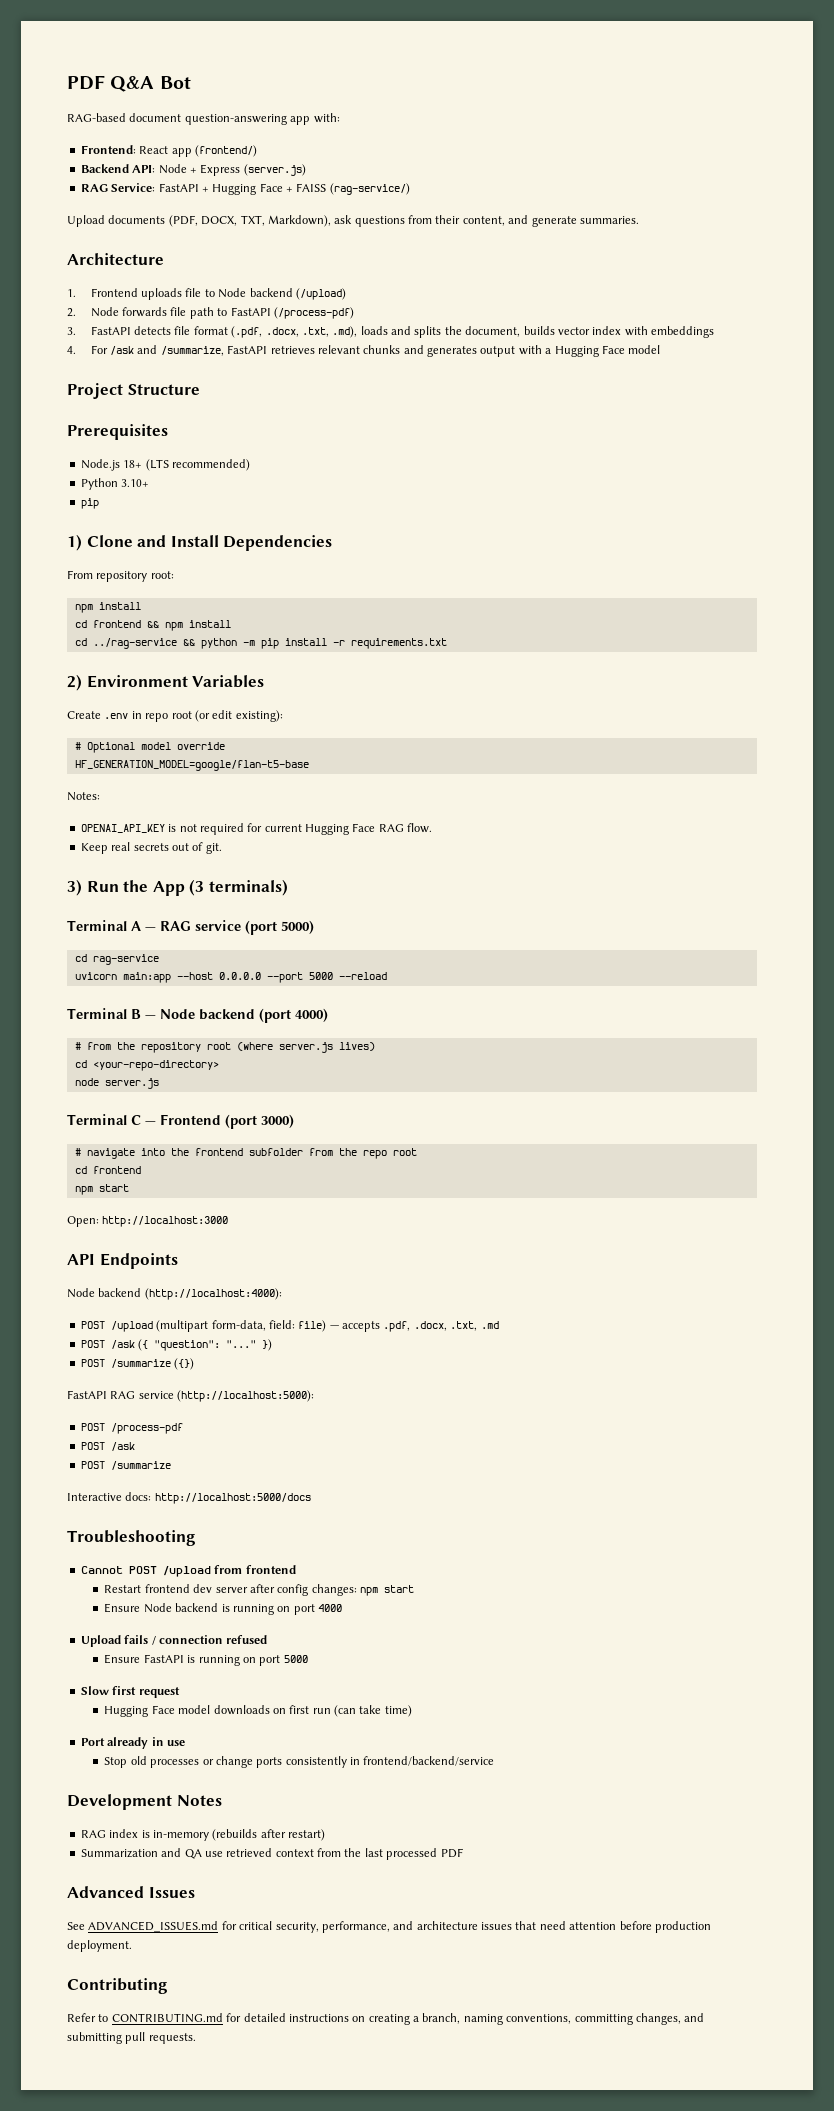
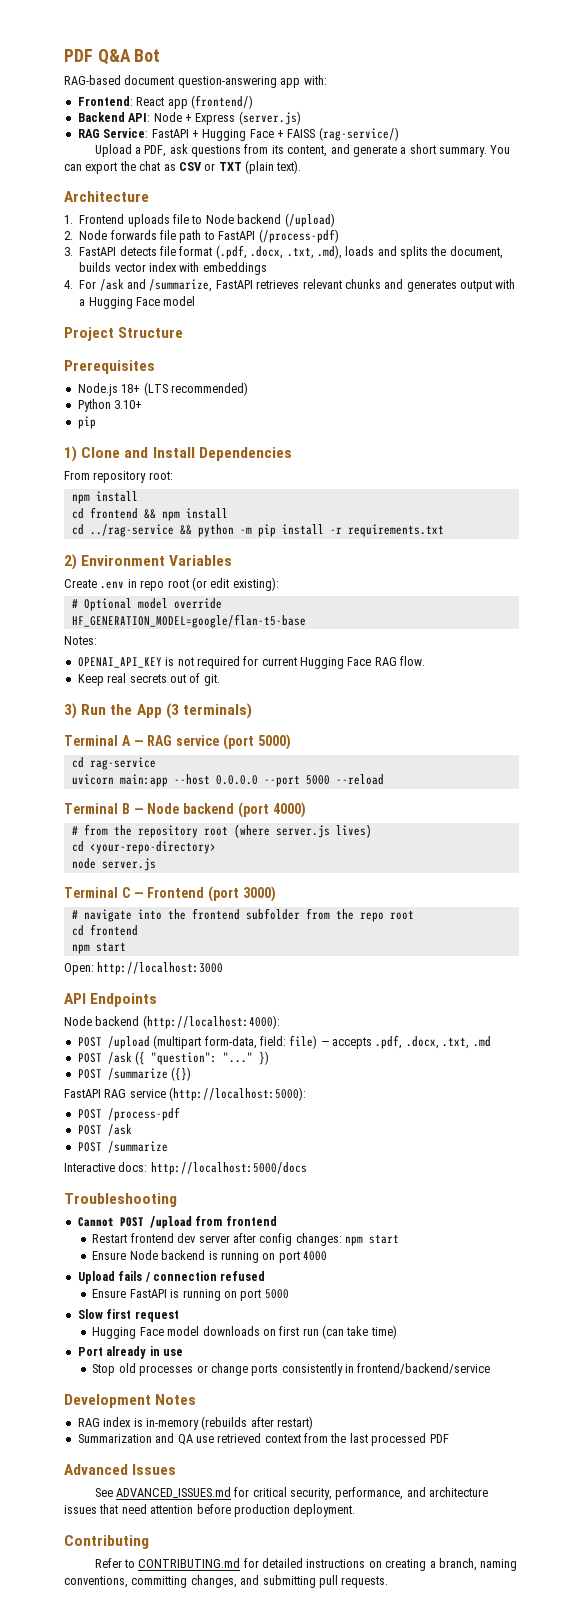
- Upload documents (PDF, DOCX, TXT, Markdown), ask questions from their content, and generate summaries.
+ Upload a PDF, ask questions from its content, and generate a short summary. You can export the chat as CSV or TXT (plain text).

